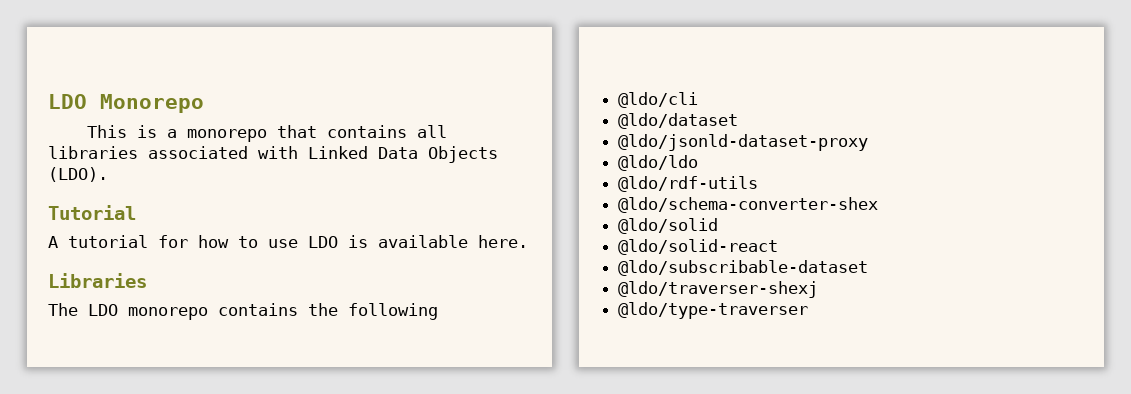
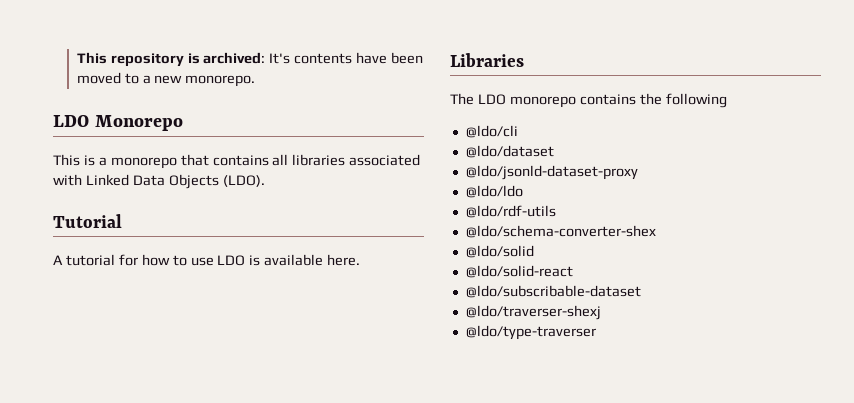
+ This repository is archived: It's contents have been moved to a new monorepo.

